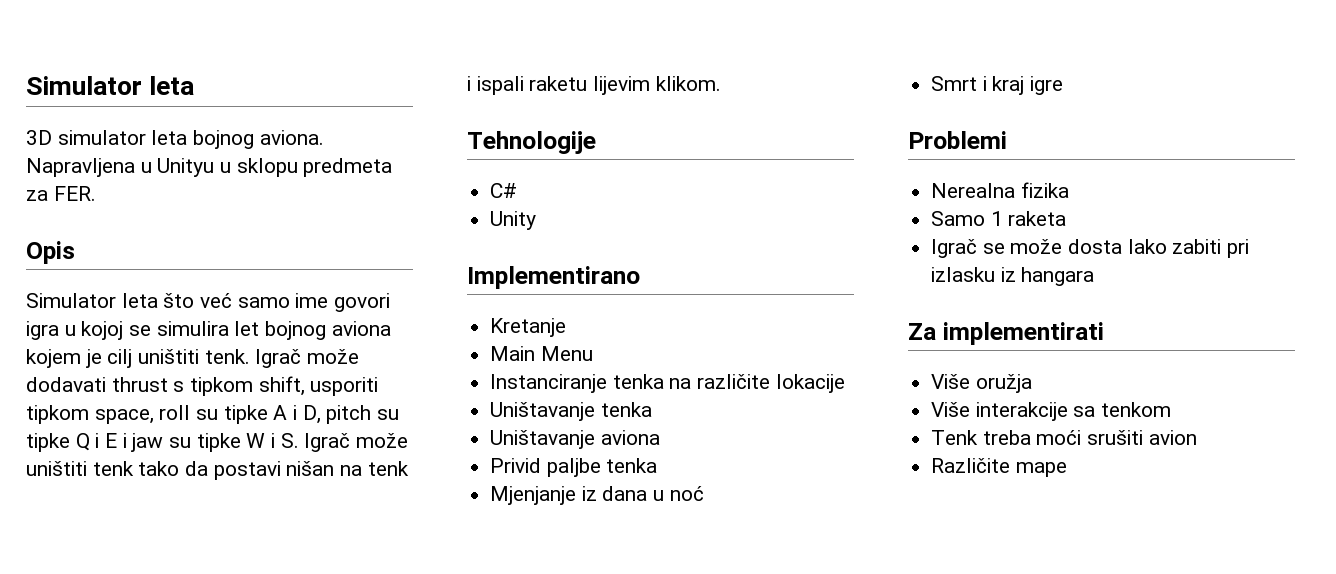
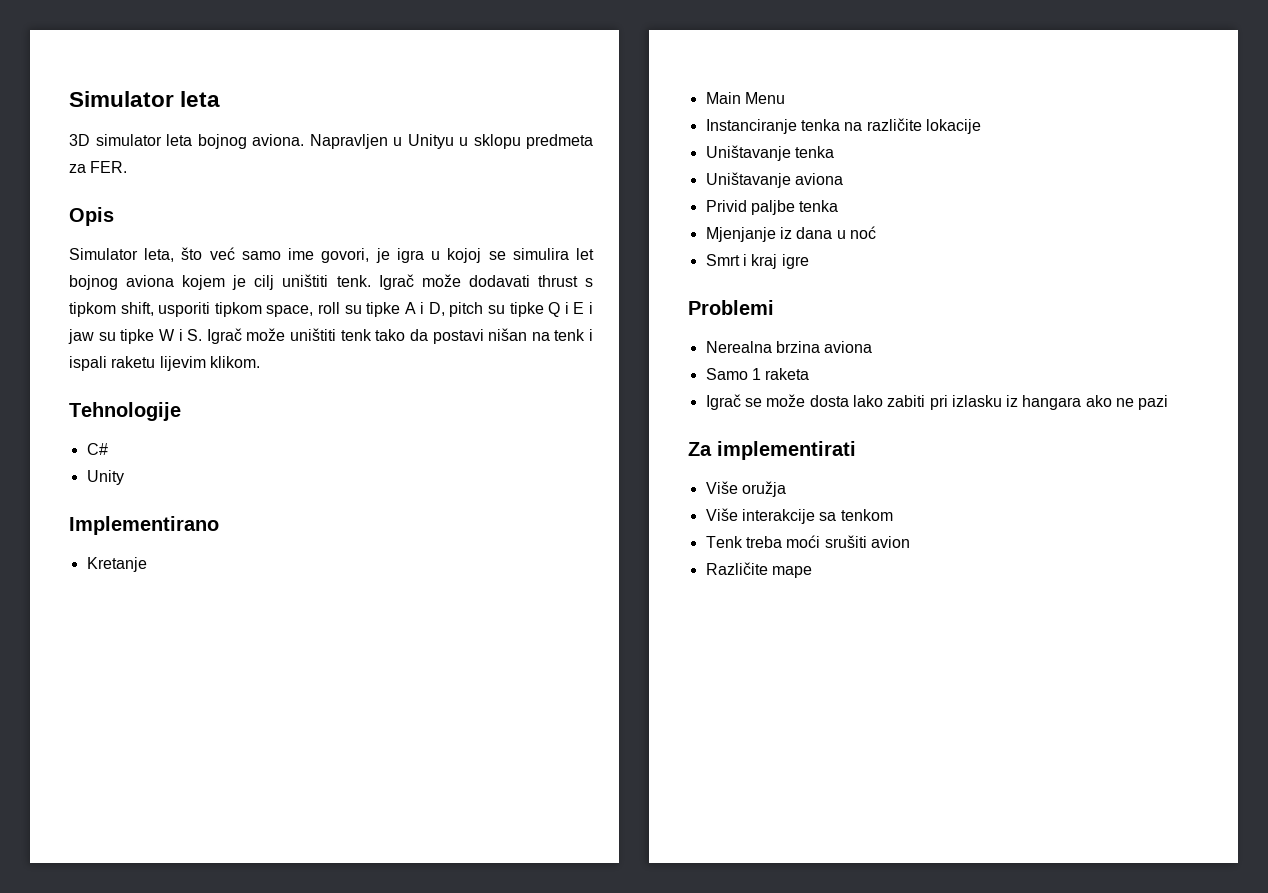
- Napravljena u Unityu u sklopu predmeta za FER.
+ Napravljen u Unityu u sklopu predmeta za FER.
- Simulator leta što već samo ime govori igra u kojoj se simulira let bojnog aviona kojem je cilj uništiti tenk.
+ Simulator leta, što već samo ime govori, je igra u kojoj se simulira let bojnog aviona kojem je cilj uništiti tenk.
- Nerealna fizika
+ Nerealna brzina aviona
- Igrač se može dosta lako zabiti pri izlasku iz hangara
+ Igrač se može dosta lako zabiti pri izlasku iz hangara ako ne pazi

